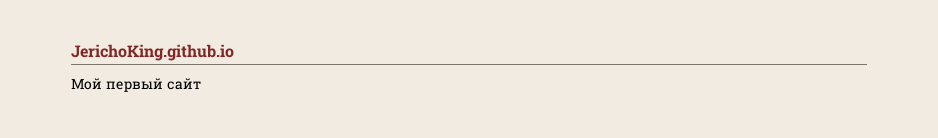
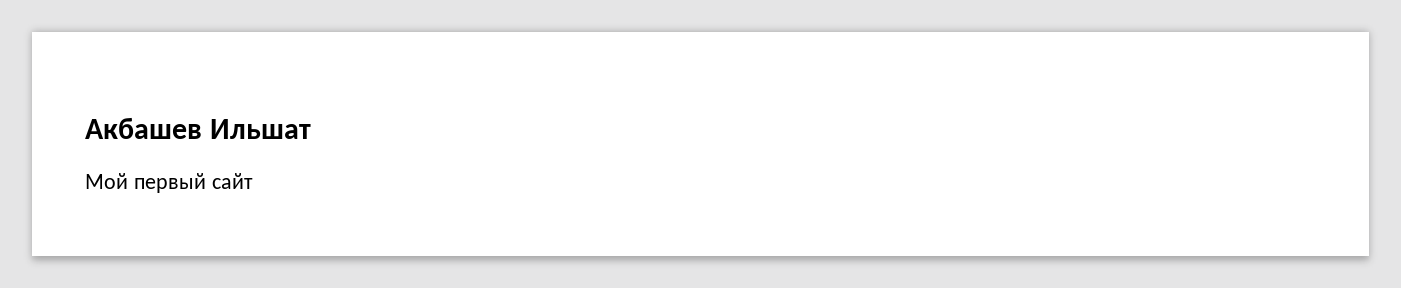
- JerichoKing.github.io
+ Акбашев Ильшат

